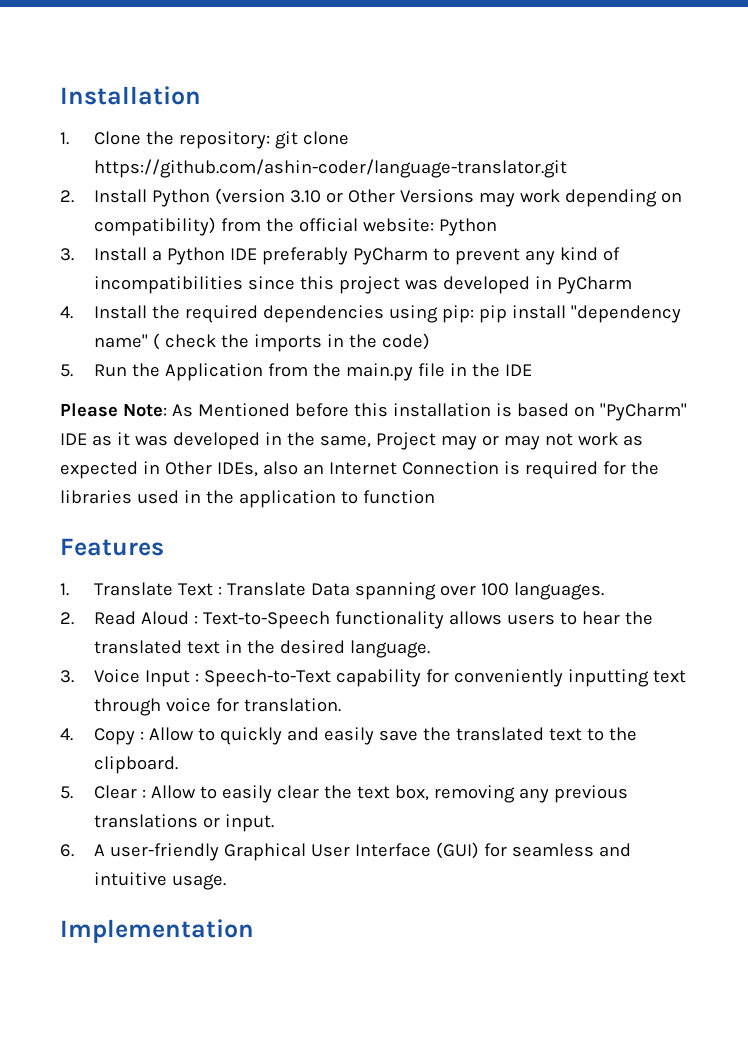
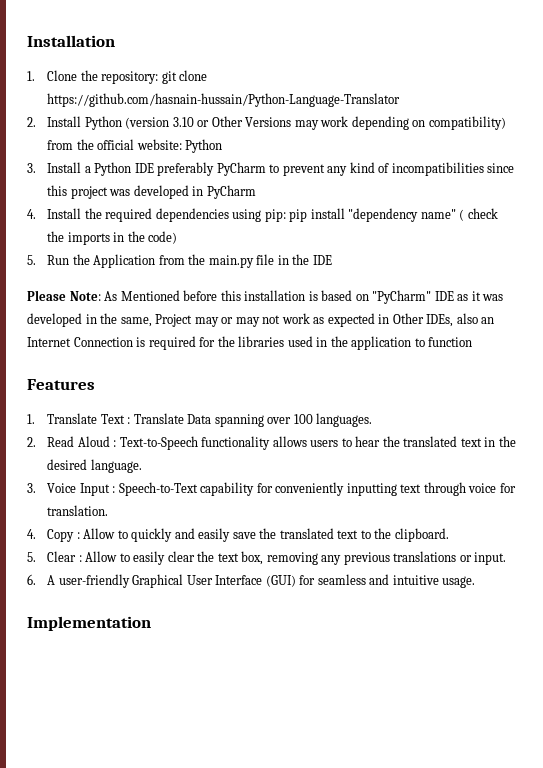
- 1. Clone the repository: git clone https://github.com/ashin-coder/language-translator.git
+ 1. Clone the repository: git clone https://github.com/hasnain-hussain/Python-Language-Translator

